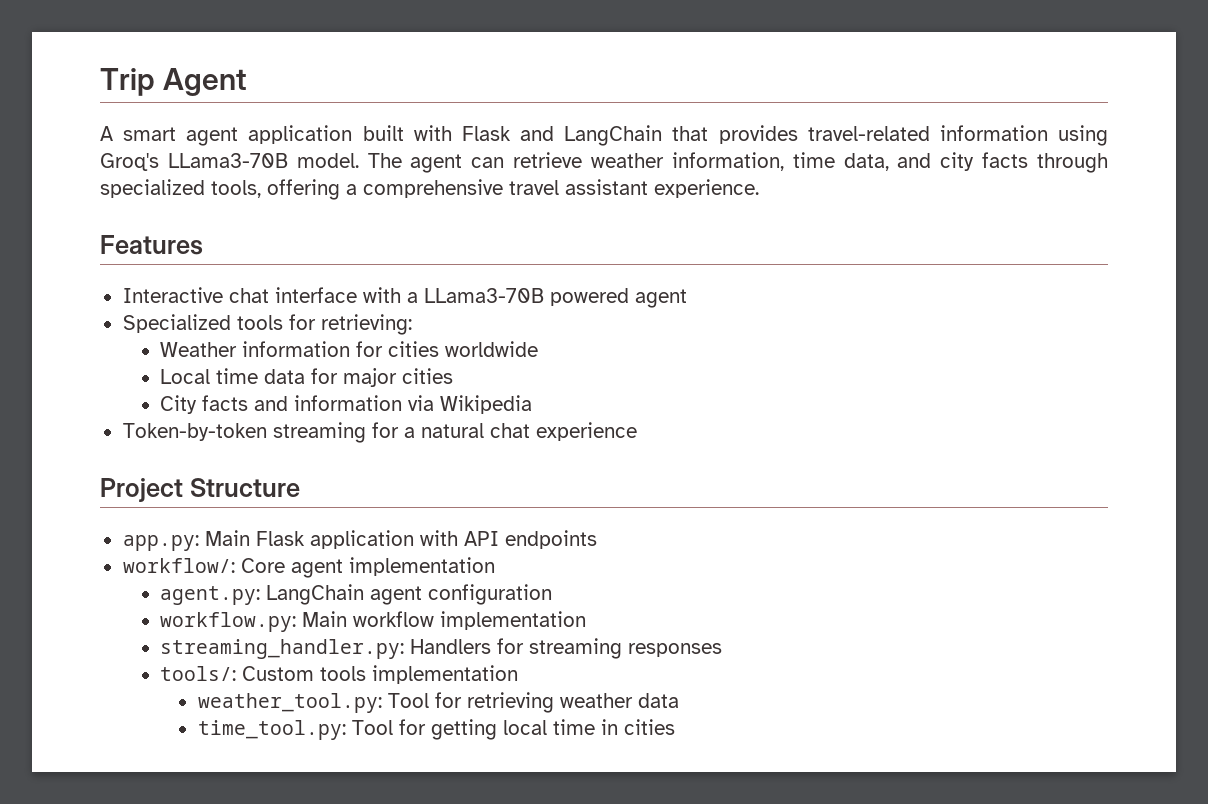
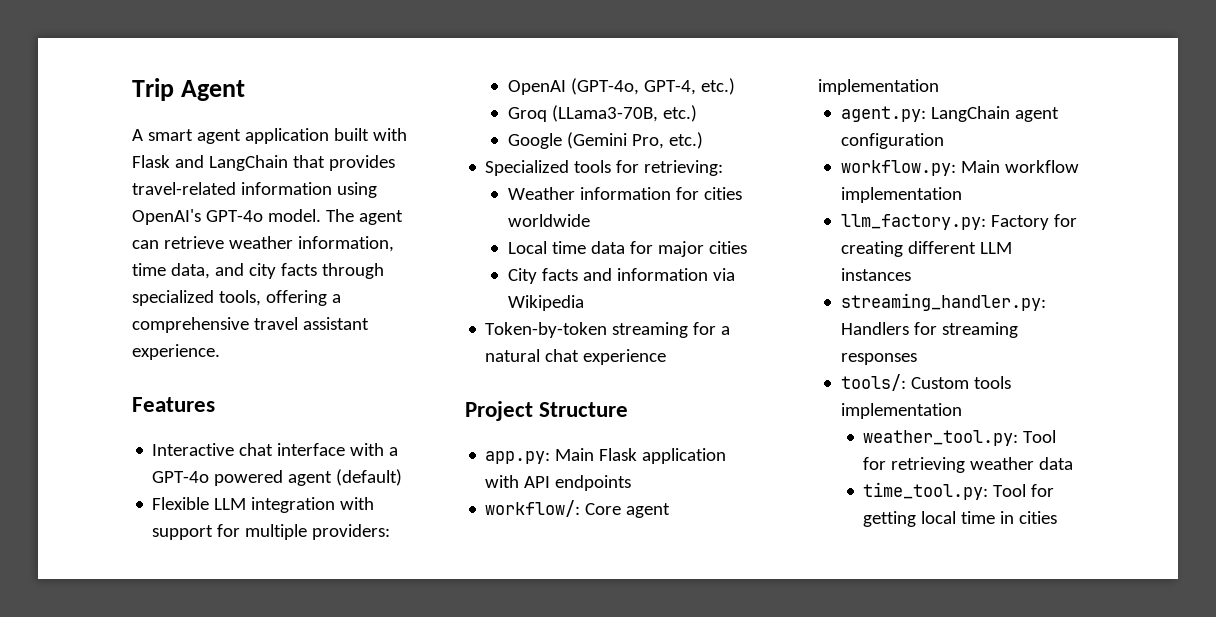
- A smart agent application built with Flask and LangChain that provides travel-related information using Groq's LLama3-70B model.
+ A smart agent application built with Flask and LangChain that provides travel-related information using OpenAI's GPT-4o model.
- Interactive chat interface with a LLama3-70B powered agent
+ Interactive chat interface with a GPT-4o powered agent (default)
+ Flexible LLM integration with support for multiple providers:
+ OpenAI (GPT-4o, GPT-4, etc.)
+ Groq (LLama3-70B, etc.)
+ Google (Gemini Pro, etc.)
+ llm_factory.py: Factory for creating different LLM instances

